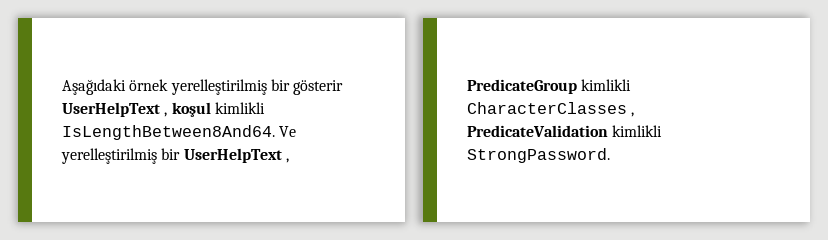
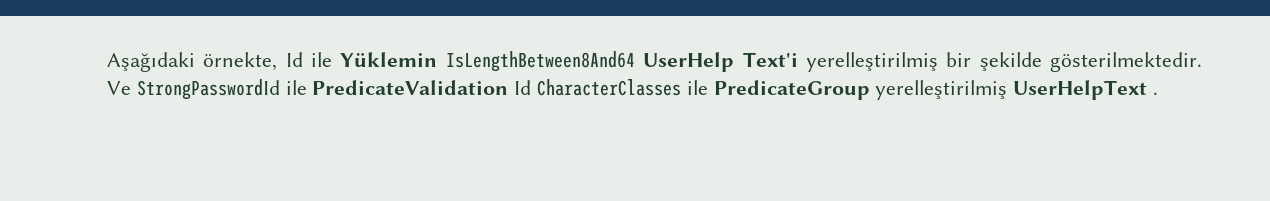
- Aşağıdaki örnek yerelleştirilmiş bir gösterir UserHelpText , koşul kimlikli IsLengthBetween8And64. Ve yerelleştirilmiş bir UserHelpText , PredicateGroup kimlikli CharacterClasses , PredicateValidation kimlikli StrongPassword.
+ Aşağıdaki örnekte, Id ile Yüklemin IsLengthBetween8And64 UserHelp Text'i yerelleştirilmiş bir şekilde gösterilmektedir. Ve StrongPasswordId ile PredicateValidation Id CharacterClasses ile PredicateGroup yerelleştirilmiş UserHelpText .

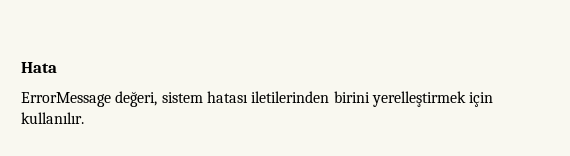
- Aşağıdaki örnekte, Id ile Yüklemin IsLengthBetween8And64 UserHelp Text'i yerelleştirilmiş bir şekilde gösterilmektedir. Ve StrongPasswordId ile PredicateValidation Id CharacterClasses ile PredicateGroup yerelleştirilmiş UserHelpText .
+ Hata
+ ErrorMessage değeri, sistem hatası iletilerinden birini yerelleştirmek için kullanılır.

